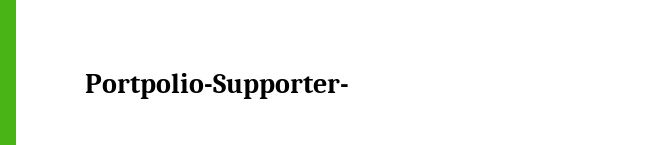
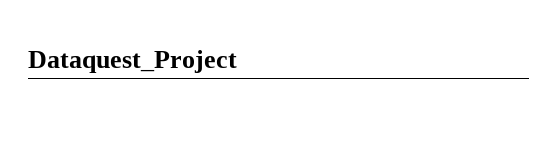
- Portpolio-Supporter-
+ Dataquest_Project

